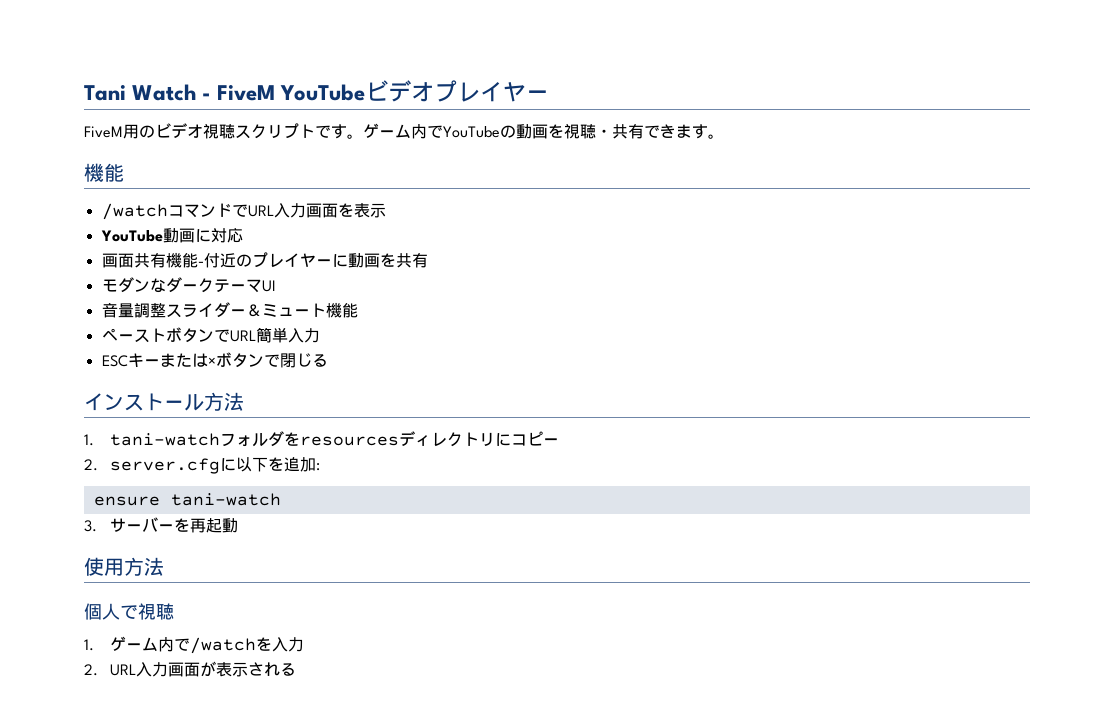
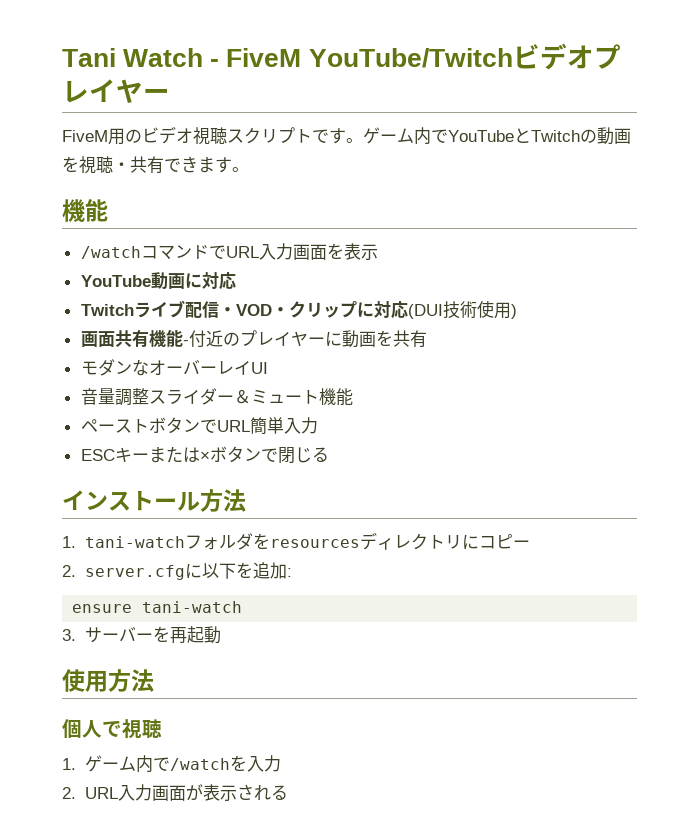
- Tani Watch - FiveM YouTubeビデオプレイヤー
+ Tani Watch - FiveM YouTube/Twitchビデオプレイヤー
- ゲーム内でYouTubeの動画を視聴・共有できます。
+ ゲーム内でYouTubeとTwitchの動画を視聴・共有できます。
+ Twitchライブ配信・VOD・クリップに対応(DUI技術使用)
- モダンなダークテーマUI
+ モダンなオーバーレイUI

